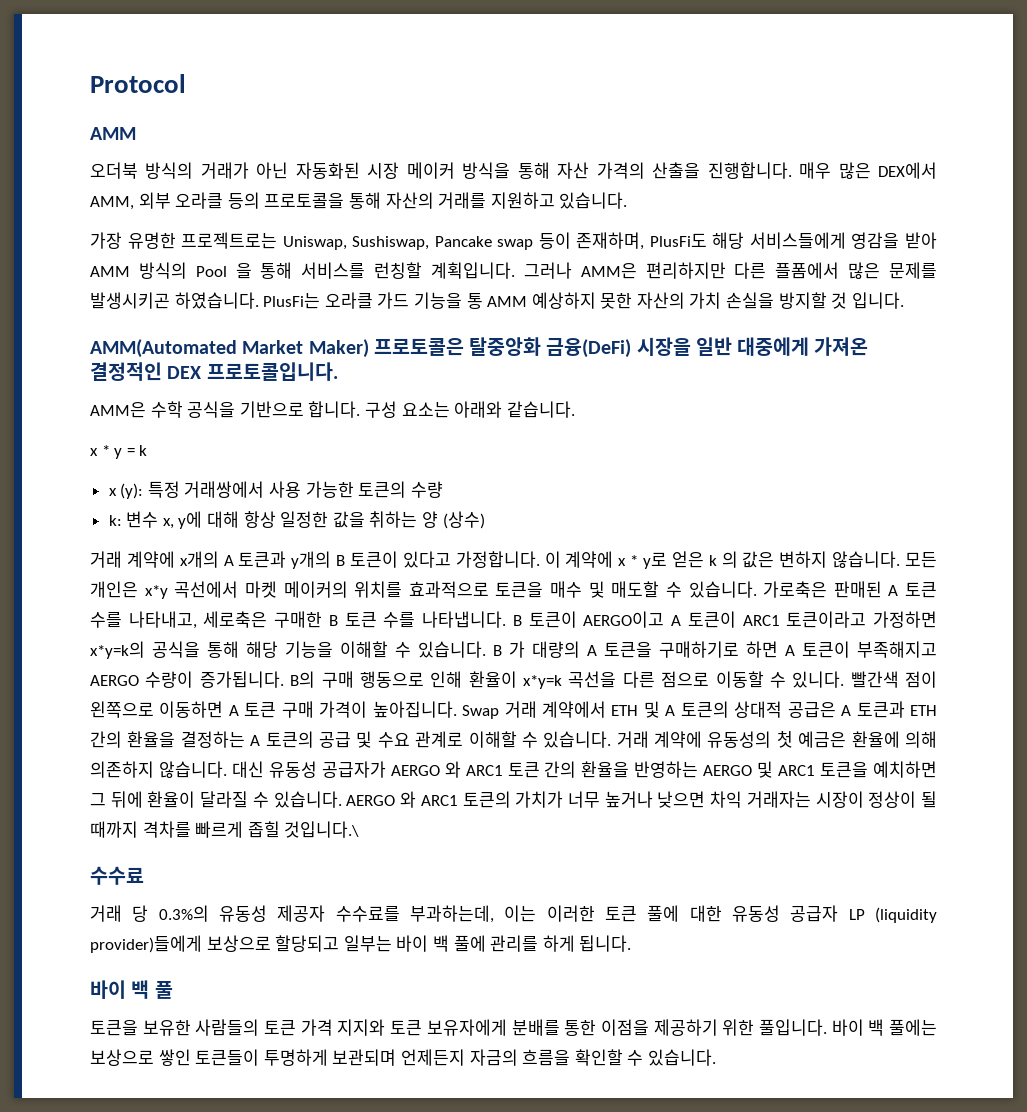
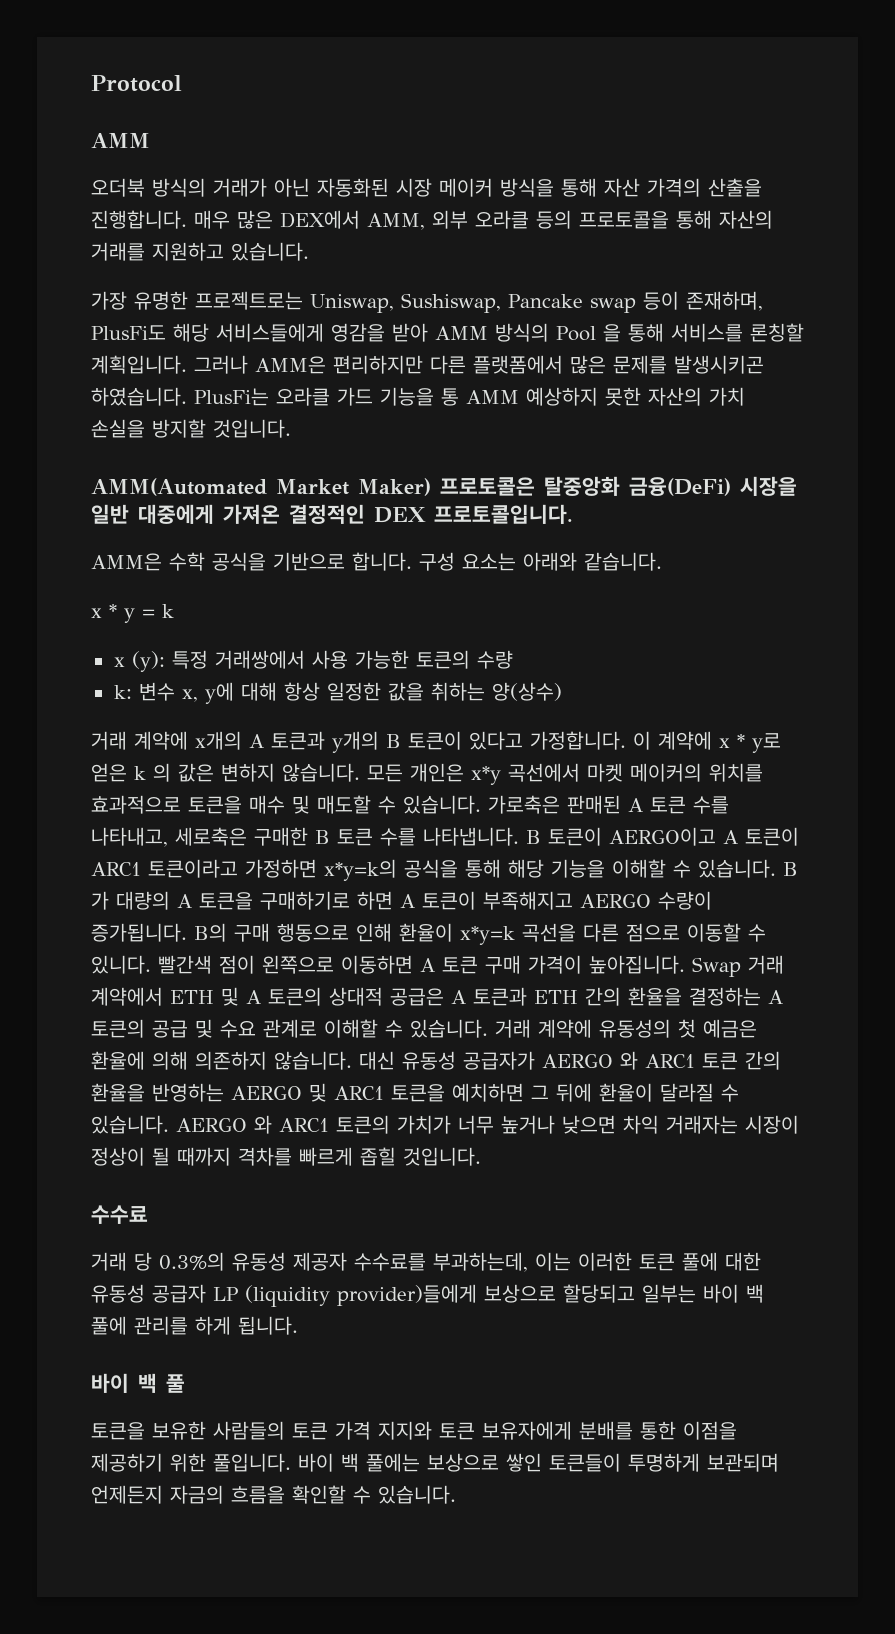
- 가장 유명한 프로젝트로는 Uniswap, Sushiswap, Pancake swap 등이 존재하며, PlusFi도 해당 서비스들에게 영감을 받아 AMM 방식의 Pool 을 통해 서비스를 런칭할 계획입니다.
+ 가장 유명한 프로젝트로는 Uniswap, Sushiswap, Pancake swap 등이 존재하며, PlusFi도 해당 서비스들에게 영감을 받아 AMM 방식의 Pool 을 통해 서비스를 론칭할 계획입니다.
- 그러나 AMM은 편리하지만 다른 플폼에서 많은 문제를 발생시키곤 하였습니다.
+ 그러나 AMM은 편리하지만 다른 플랫폼에서 많은 문제를 발생시키곤 하였습니다.
- PlusFi는 오라클 가드 기능을 통 AMM 예상하지 못한 자산의 가치 손실을 방지할 것 입니다.
+ PlusFi는 오라클 가드 기능을 통 AMM 예상하지 못한 자산의 가치 손실을 방지할 것입니다.
- k: 변수 x, y에 대해 항상 일정한 값을 취하는 양 (상수)
+ k: 변수 x, y에 대해 항상 일정한 값을 취하는 양(상수)
- AERGO 와 ARC1 토큰의 가치가 너무 높거나 낮으면 차익 거래자는 시장이 정상이 될 때까지 격차를 빠르게 좁힐 것입니다.\
+ AERGO 와 ARC1 토큰의 가치가 너무 높거나 낮으면 차익 거래자는 시장이 정상이 될 때까지 격차를 빠르게 좁힐 것입니다.

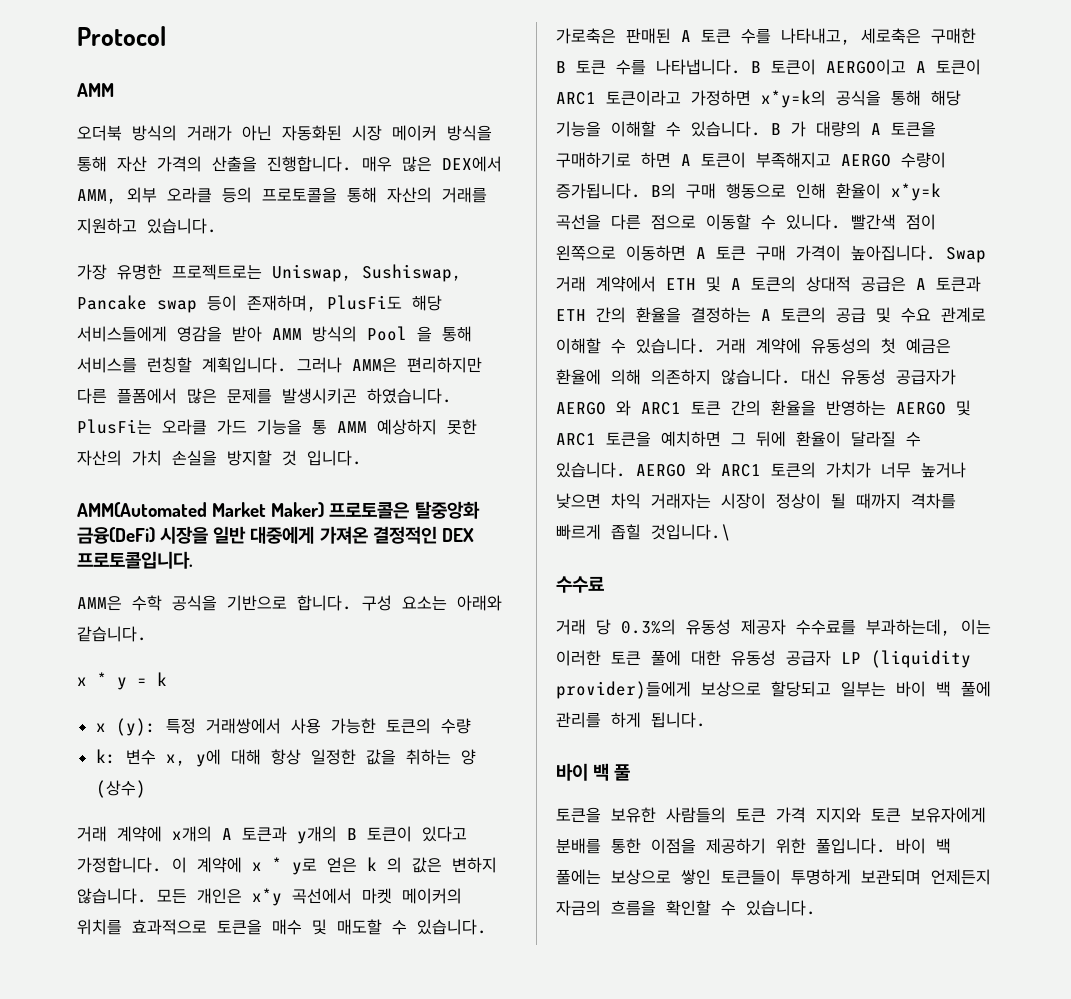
- 가장 유명한 프로젝트로는 Uniswap, Sushiswap, Pancake swap 등이 존재하며, PlusFi도 해당 서비스들에게 영감을 받아 AMM 방식의 Pool 을 통해 서비스를 론칭할 계획입니다.
+ 가장 유명한 프로젝트로는 Uniswap, Sushiswap, Pancake swap 등이 존재하며, PlusFi도 해당 서비스들에게 영감을 받아 AMM 방식의 Pool 을 통해 서비스를 런칭할 계획입니다.
- 그러나 AMM은 편리하지만 다른 플랫폼에서 많은 문제를 발생시키곤 하였습니다.
+ 그러나 AMM은 편리하지만 다른 플폼에서 많은 문제를 발생시키곤 하였습니다.
- PlusFi는 오라클 가드 기능을 통 AMM 예상하지 못한 자산의 가치 손실을 방지할 것입니다.
+ PlusFi는 오라클 가드 기능을 통 AMM 예상하지 못한 자산의 가치 손실을 방지할 것 입니다.
- k: 변수 x, y에 대해 항상 일정한 값을 취하는 양(상수)
+ k: 변수 x, y에 대해 항상 일정한 값을 취하는 양 (상수)
- AERGO 와 ARC1 토큰의 가치가 너무 높거나 낮으면 차익 거래자는 시장이 정상이 될 때까지 격차를 빠르게 좁힐 것입니다.
+ AERGO 와 ARC1 토큰의 가치가 너무 높거나 낮으면 차익 거래자는 시장이 정상이 될 때까지 격차를 빠르게 좁힐 것입니다.\

